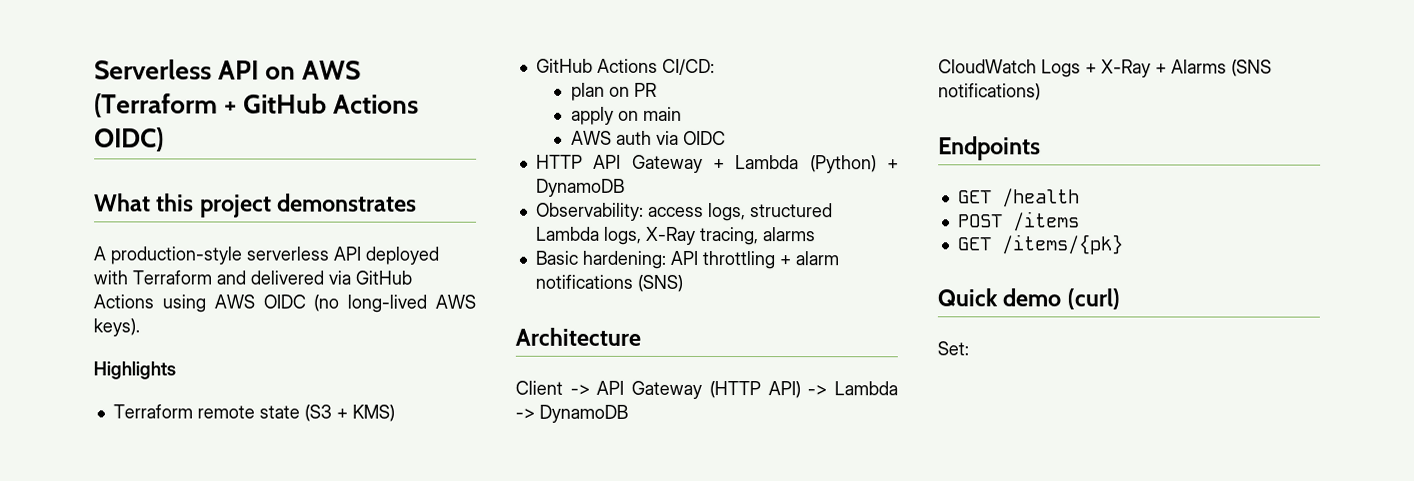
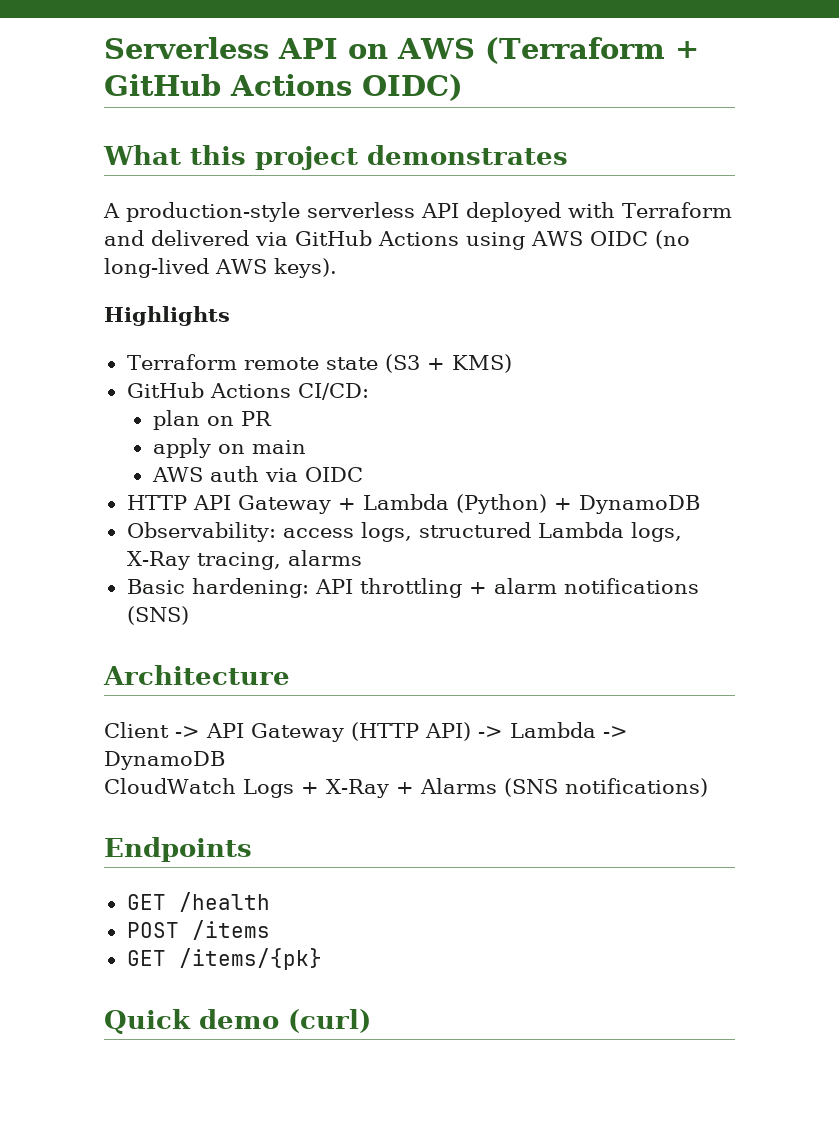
- Set:

